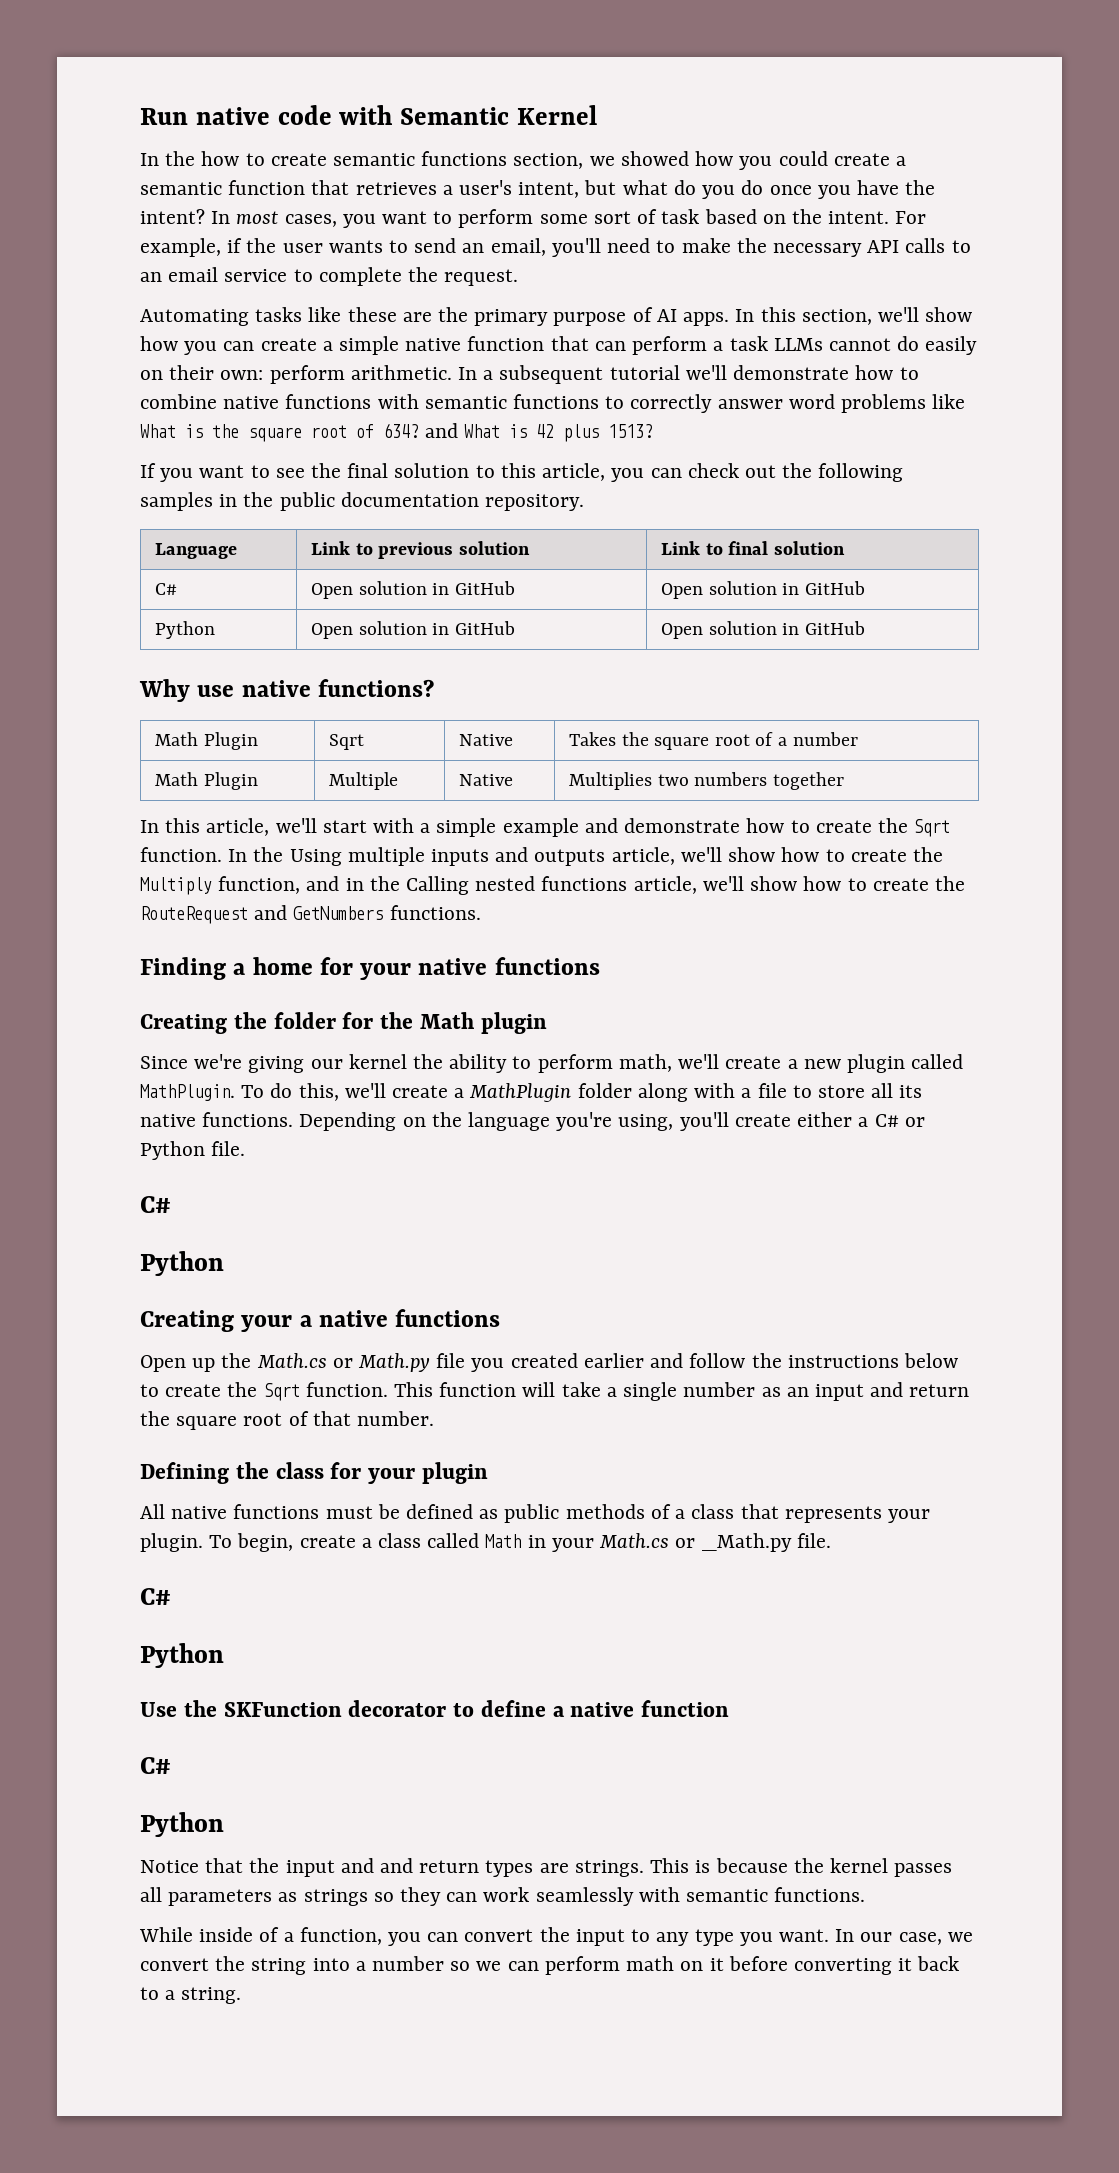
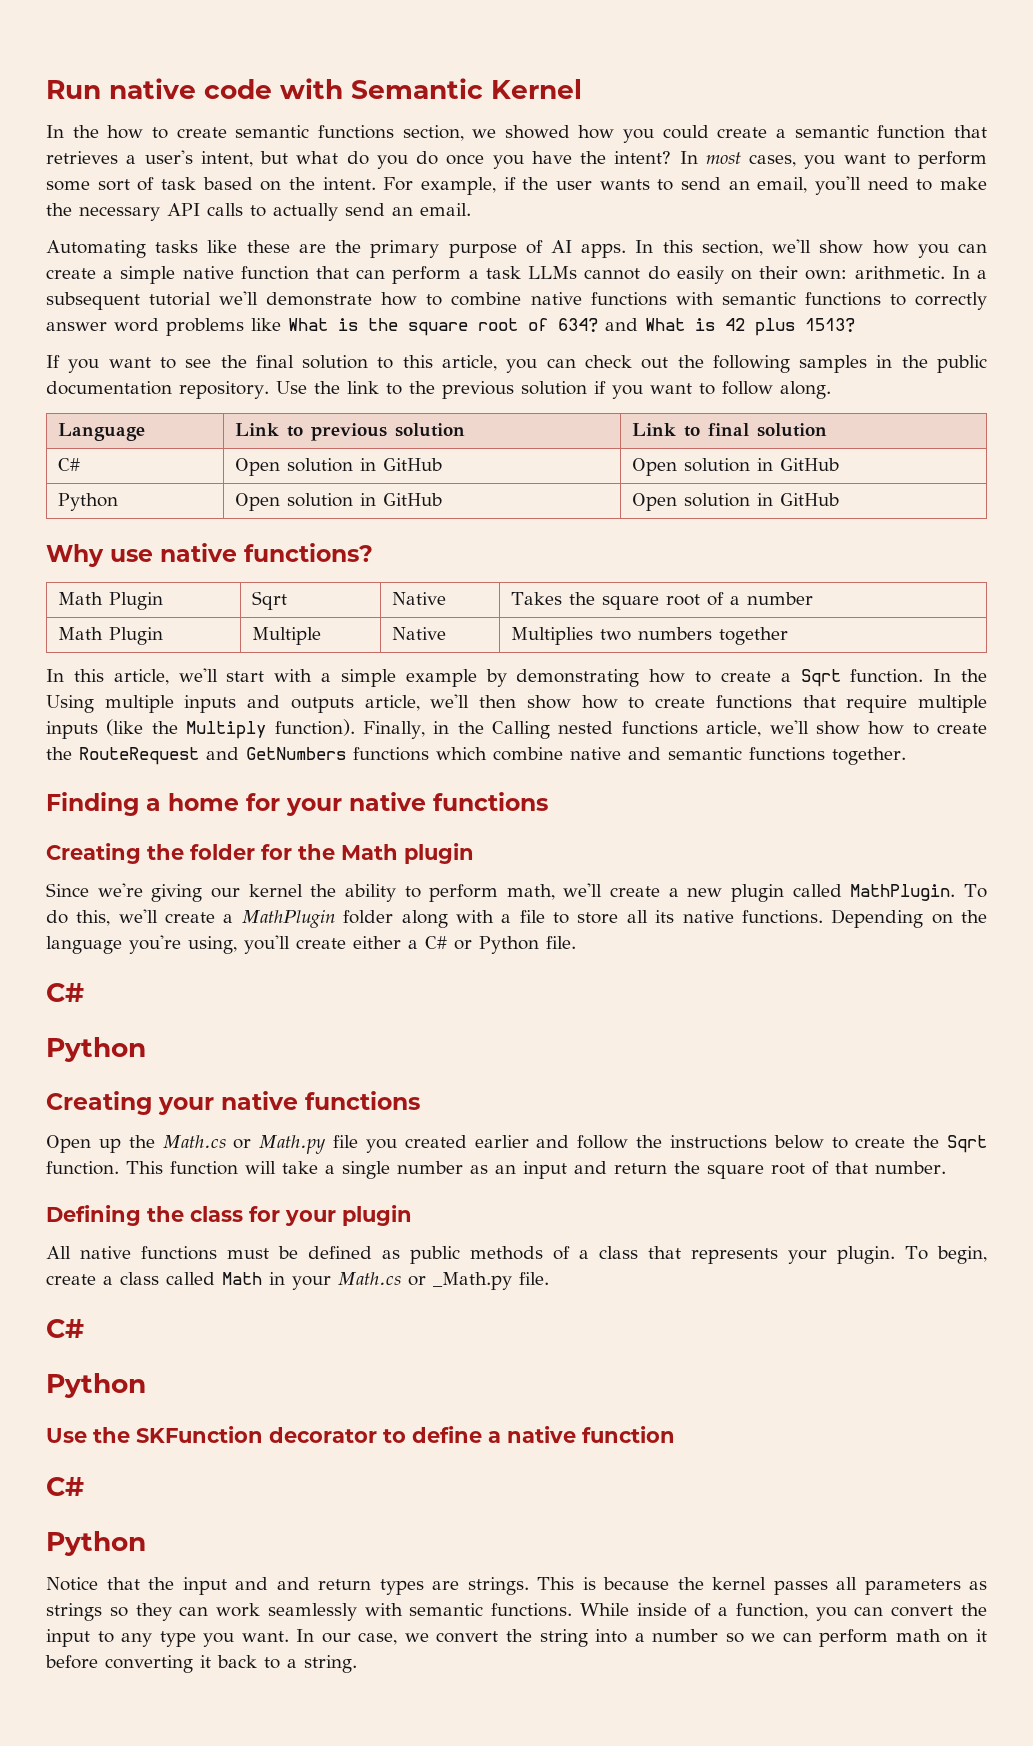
- For example, if the user wants to send an email, you'll need to make the necessary API calls to an email service to complete the request.
+ For example, if the user wants to send an email, you'll need to make the necessary API calls to actually send an email.
- In this section, we'll show how you can create a simple native function that can perform a task LLMs cannot do easily on their own: perform arithmetic.
+ In this section, we'll show how you can create a simple native function that can perform a task LLMs cannot do easily on their own: arithmetic.
+ Use the link to the previous solution if you want to follow along.
- In this article, we'll start with a simple example and demonstrate how to create the Sqrt function.
+ In this article, we'll start with a simple example by demonstrating how to create a Sqrt function.
- In the Using multiple inputs and outputs article, we'll show how to create the Multiply function, and in the Calling nested functions article, we'll show how to create the RouteRequest and GetNumbers functions.
+ In the Using multiple inputs and outputs article, we'll then show how to create functions that require multiple inputs (like the Multiply function). Finally, in the Calling nested functions article, we'll show how to create the RouteRequest and GetNumbers functions which combine native and semantic functions together.
- Creating your a native functions
+ Creating your native functions
- This is because the kernel passes all parameters as strings so they can work seamlessly with semantic functions.
- While inside of a function, you can convert the input to any type you want.
+ This is because the kernel passes all parameters as strings so they can work seamlessly with semantic functions. While inside of a function, you can convert the input to any type you want.

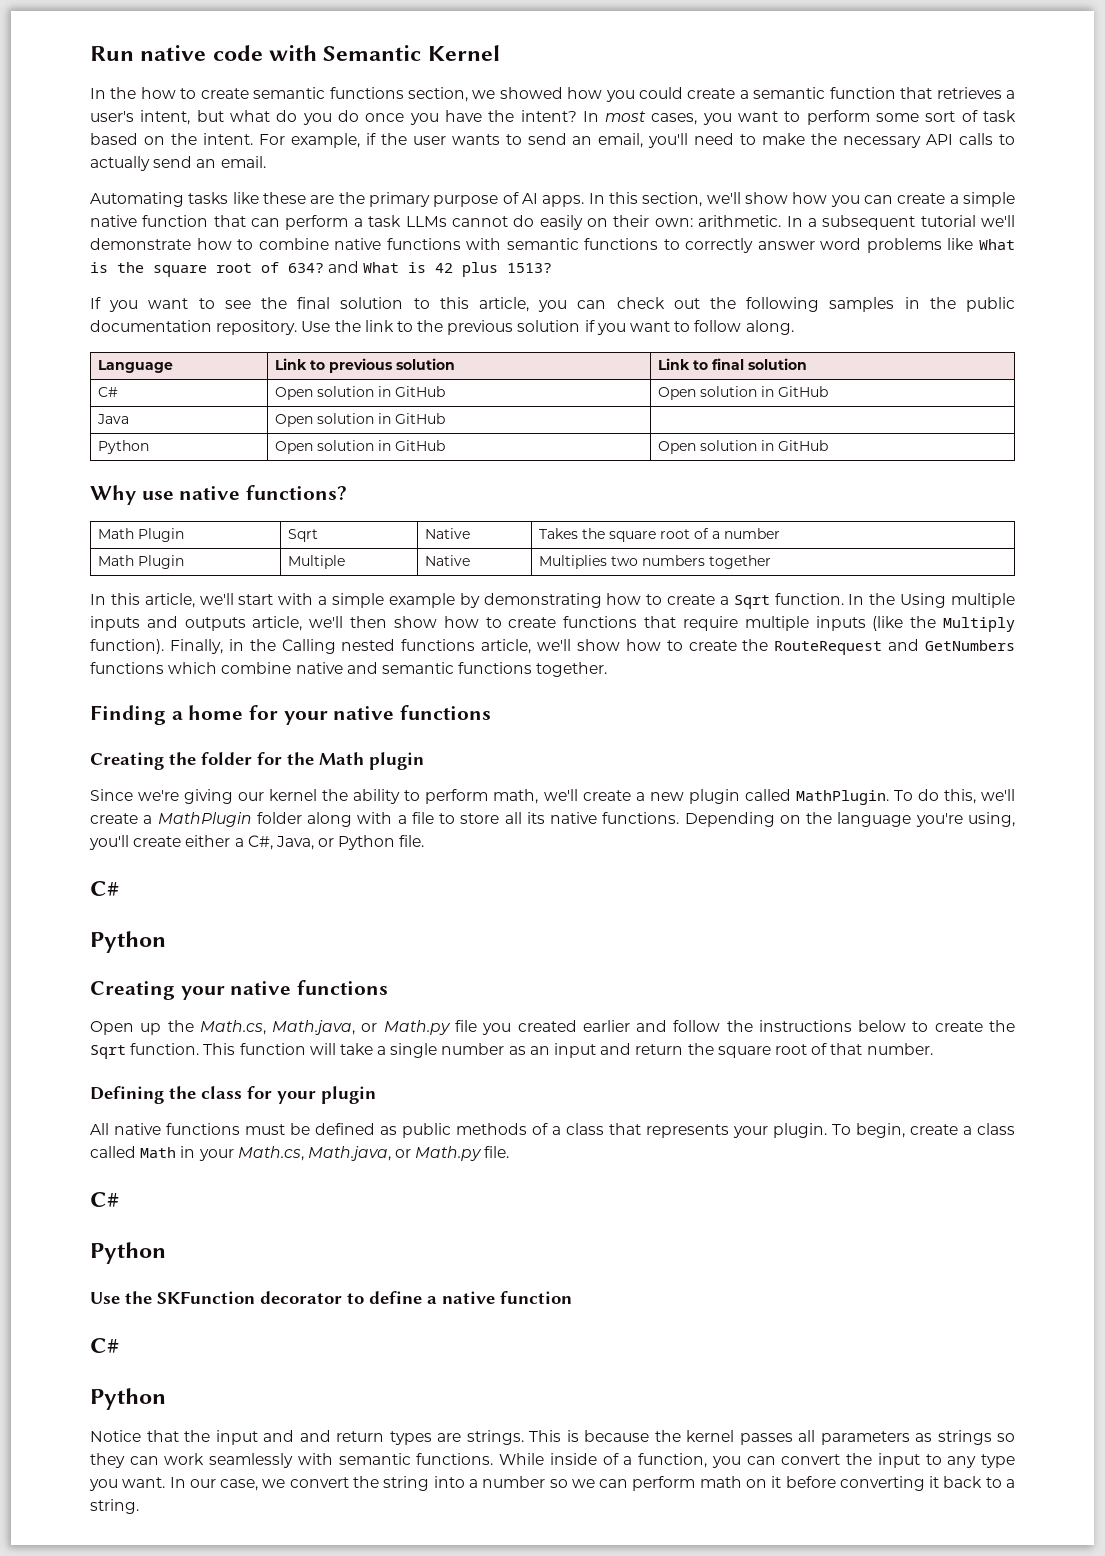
+ Java | Open solution in GitHub |
- Depending on the language you're using, you'll create either a C# or Python file.
+ Depending on the language you're using, you'll create either a C#, Java, or Python file.
- Open up the Math.cs or Math.py file you created earlier and follow the instructions below to create the Sqrt function.
+ Open up the Math.cs, Math.java, or Math.py file you created earlier and follow the instructions below to create the Sqrt function.
- To begin, create a class called Math in your Math.cs or _Math.py file.
+ To begin, create a class called Math in your Math.cs, Math.java, or Math.py file.

